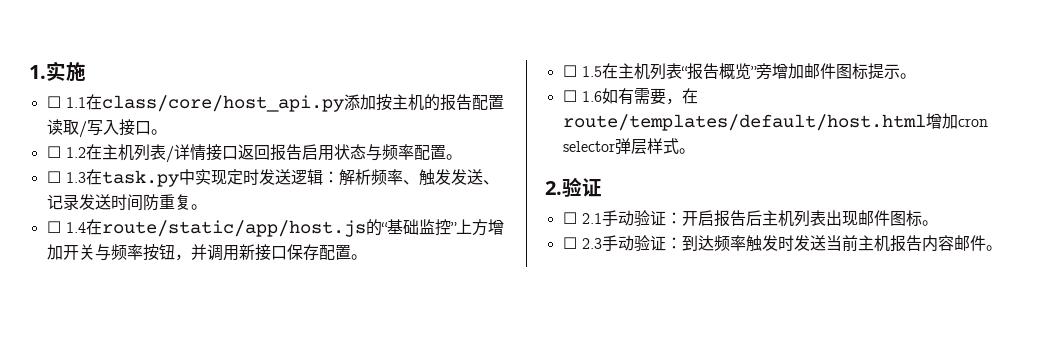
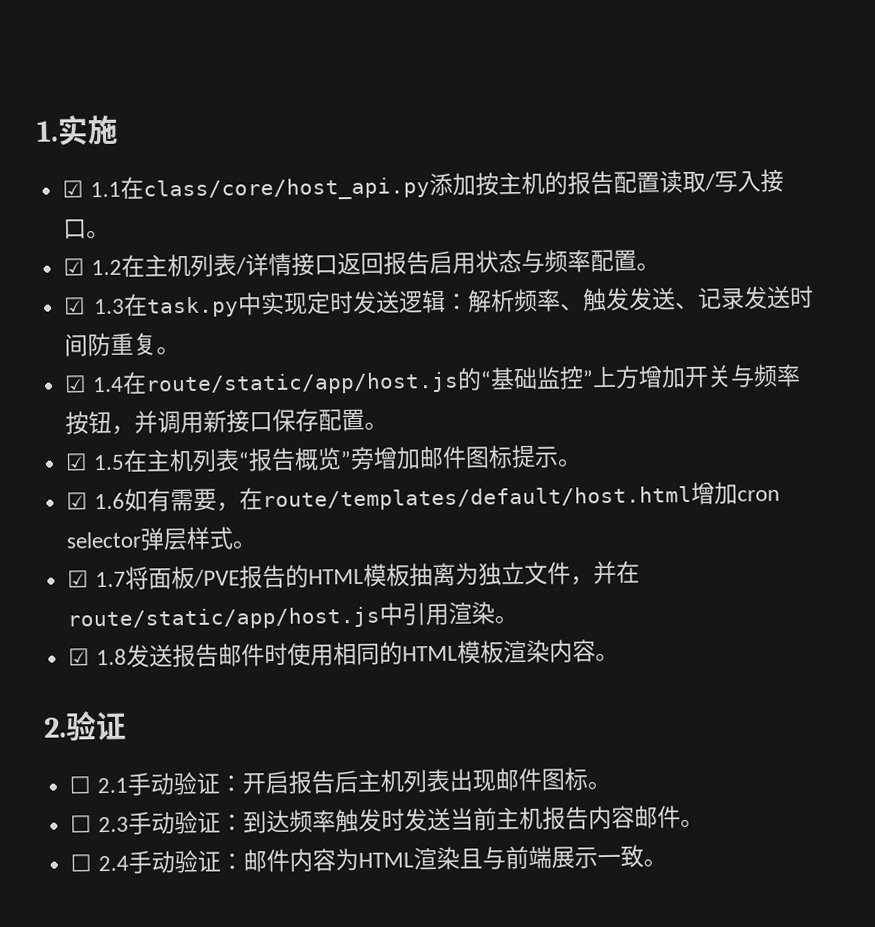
- ☐ 1.1在class/core/host_api.py添加按主机的报告配置读取/写入接口。
+ ☑ 1.1在class/core/host_api.py添加按主机的报告配置读取/写入接口。
- ☐ 1.2在主机列表/详情接口返回报告启用状态与频率配置。
+ ☑ 1.2在主机列表/详情接口返回报告启用状态与频率配置。
- ☐ 1.3在task.py中实现定时发送逻辑：解析频率、触发发送、记录发送时间防重复。
+ ☑ 1.3在task.py中实现定时发送逻辑：解析频率、触发发送、记录发送时间防重复。
- ☐ 1.4在route/static/app/host.js的“基础监控”上方增加开关与频率按钮，并调用新接口保存配置。
+ ☑ 1.4在route/static/app/host.js的“基础监控”上方增加开关与频率按钮，并调用新接口保存配置。
- ☐ 1.5在主机列表“报告概览”旁增加邮件图标提示。
+ ☑ 1.5在主机列表“报告概览”旁增加邮件图标提示。
- ☐ 1.6如有需要，在route/templates/default/host.html增加cron selector弹层样式。
+ ☑ 1.6如有需要，在route/templates/default/host.html增加cron selector弹层样式。
+ ☑ 1.7将面板/PVE报告的HTML模板抽离为独立文件，并在route/static/app/host.js中引用渲染。
+ ☑ 1.8发送报告邮件时使用相同的HTML模板渲染内容。
+ ☐ 2.4手动验证：邮件内容为HTML渲染且与前端展示一致。

